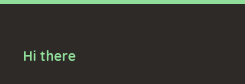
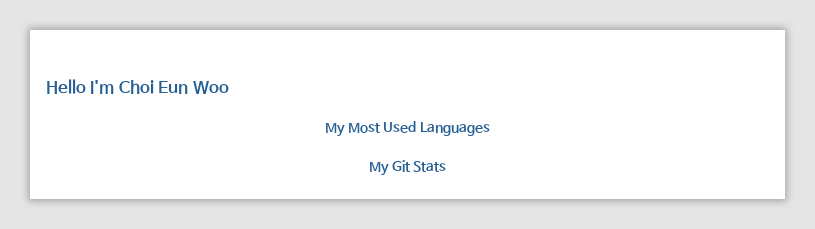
- Hi there
+ Hello I'm Choi Eun Woo
+ My Most Used Languages
+ My Git Stats

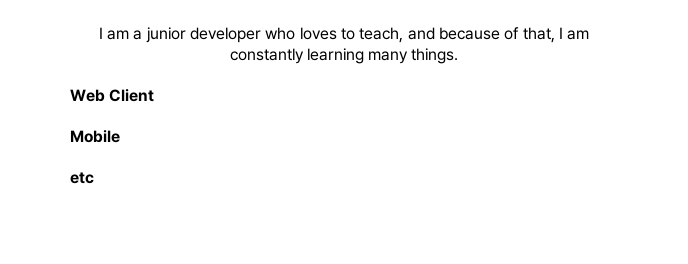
- Hello I'm Choi Eun Woo
- My Most Used Languages
- My Git Stats
+ I am a junior developer who loves to teach, and because of that, I am constantly learning many things.
+ Web Client
+ Mobile
+ etc

